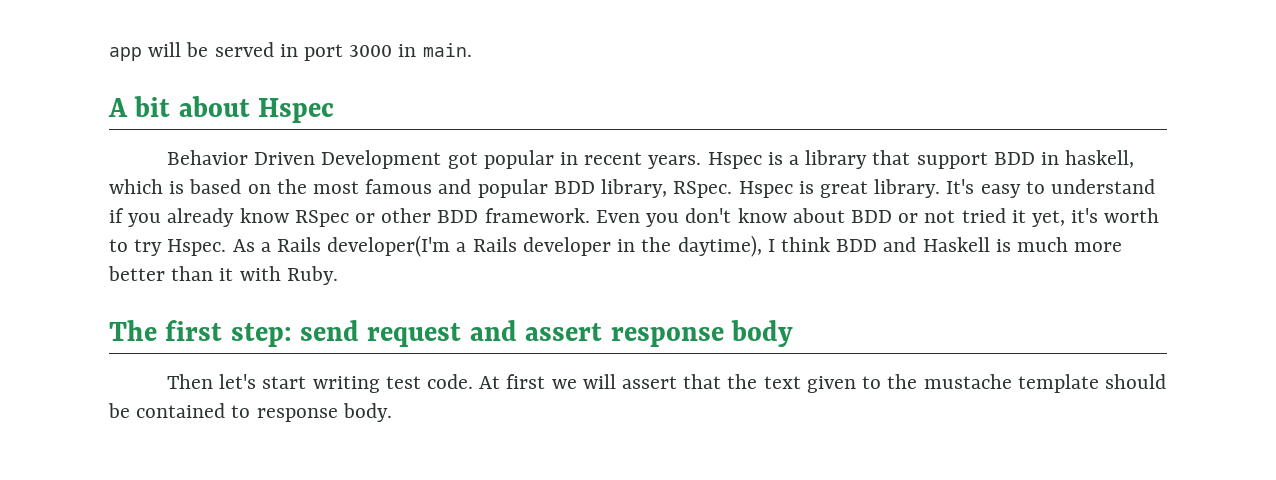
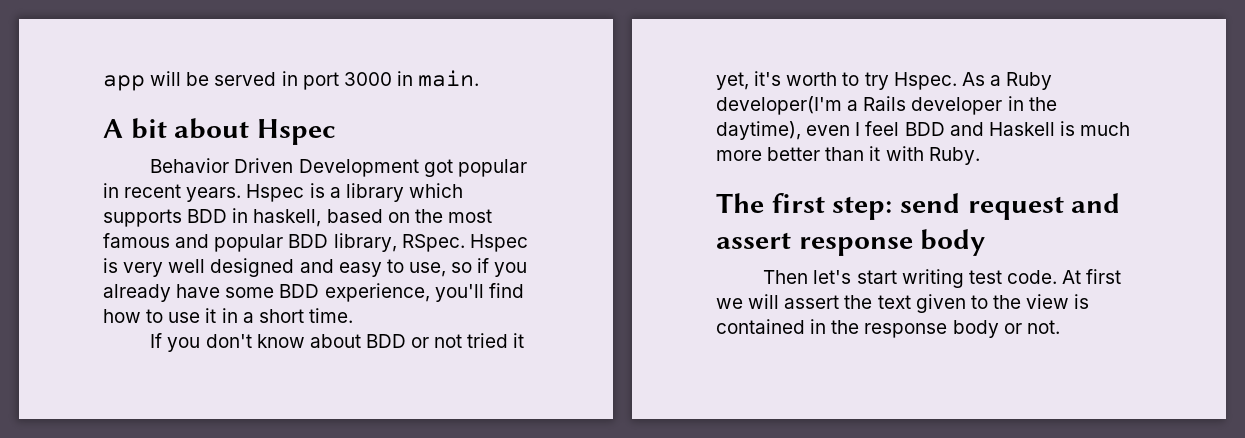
- Hspec is a library that support BDD in haskell, which is based on the most famous and popular BDD library, RSpec.
+ Hspec is a library which supports BDD in haskell, based on the most famous and popular BDD library, RSpec.
- Hspec is great library. It's easy to understand if you already know RSpec or other BDD framework. Even you don't know about BDD or not tried it yet, it's worth to try Hspec.
+ Hspec is very well designed and easy to use, so if you already have some BDD experience, you'll find how to use it in a short time.
+ If you don't know about BDD or not tried it yet, it's worth to try Hspec.
- As a Rails developer(I'm a Rails developer in the daytime), I think BDD and Haskell is much more better than it with Ruby.
+ As a Ruby developer(I'm a Rails developer in the daytime), even I feel BDD and Haskell is much more better than it with Ruby.
- At first we will assert that the text given to the mustache template should be contained to response body.
+ At first we will assert the text given to the view is contained in the response body or not.

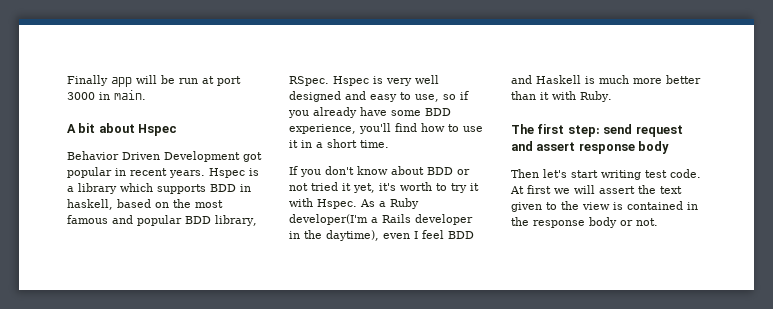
- app will be served in port 3000 in main.
+ Finally app will be run at port 3000 in main.
- If you don't know about BDD or not tried it yet, it's worth to try Hspec.
+ If you don't know about BDD or not tried it yet, it's worth to try it with Hspec.

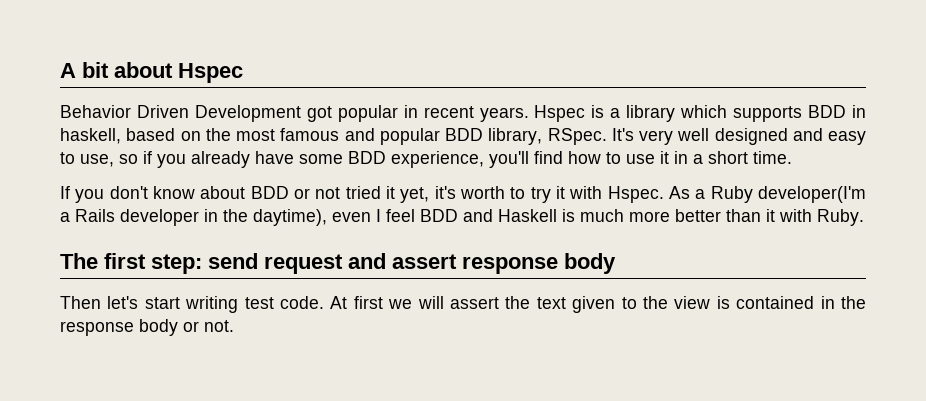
- Finally app will be run at port 3000 in main.
- Hspec is very well designed and easy to use, so if you already have some BDD experience, you'll find how to use it in a short time.
+ It's very well designed and easy to use, so if you already have some BDD experience, you'll find how to use it in a short time.

